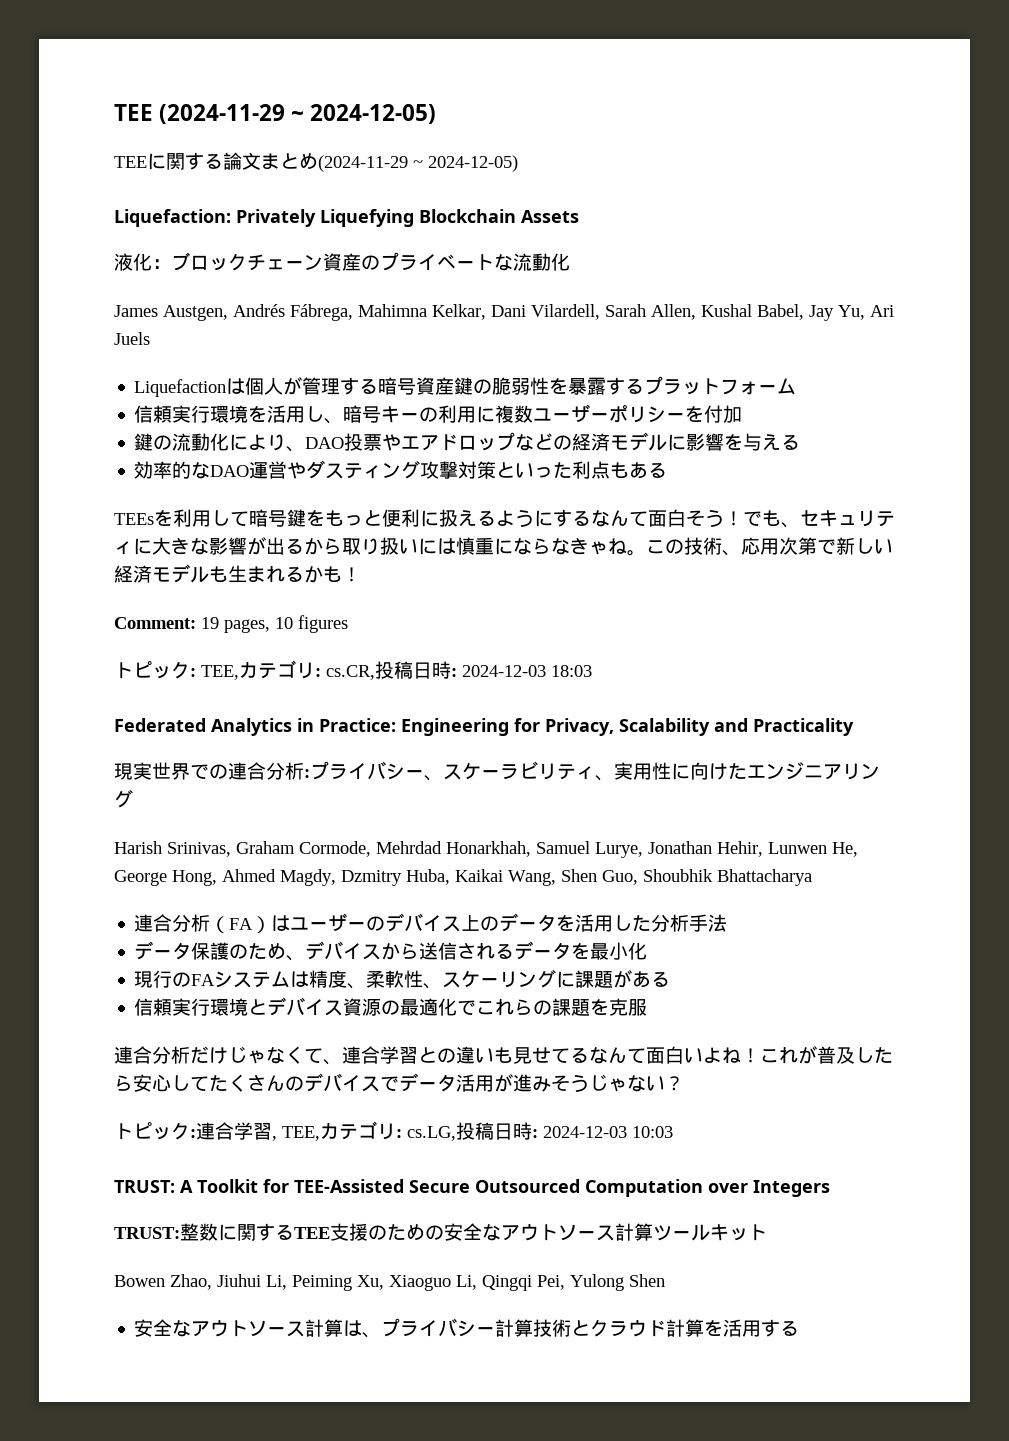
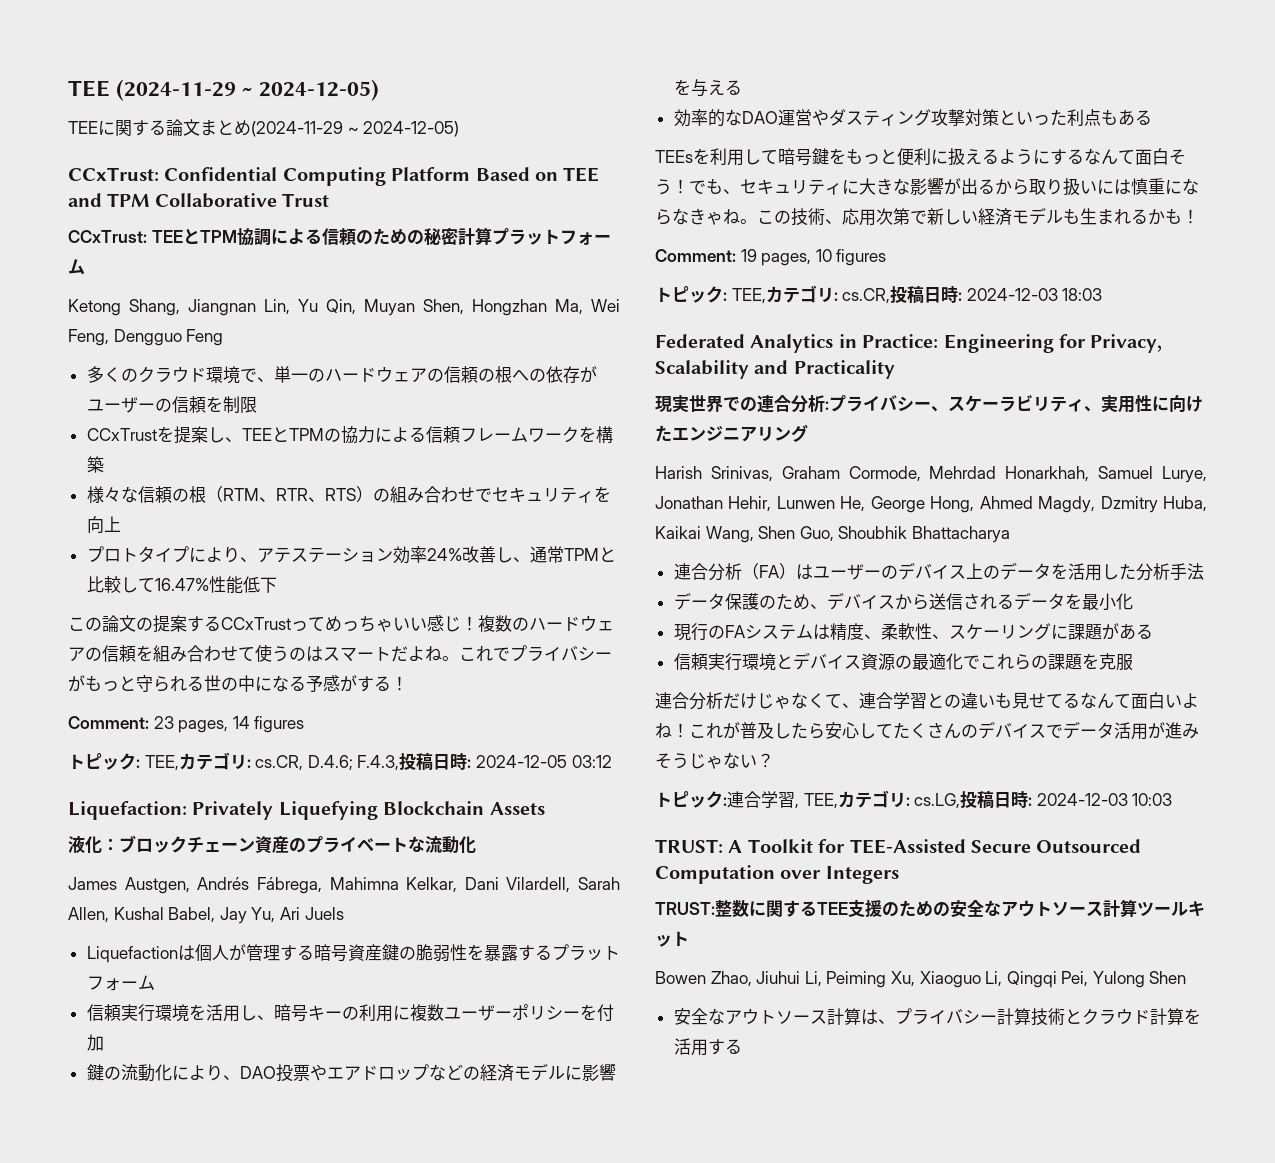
+ CCxTrust: Confidential Computing Platform Based on TEE and TPM Collaborative Trust
+ CCxTrust: TEEとTPM協調による信頼のための秘密計算プラットフォーム
+ Ketong Shang, Jiangnan Lin, Yu Qin, Muyan Shen, Hongzhan Ma, Wei Feng, Dengguo Feng
+ 多くのクラウド環境で、単一のハードウェアの信頼の根への依存がユーザーの信頼を制限
+ CCxTrustを提案し、TEEとTPMの協力による信頼フレームワークを構築
+ 様々な信頼の根（RTM、RTR、RTS）の組み合わせでセキュリティを向上
+ プロトタイプにより、アテステーション効率24%改善し、通常TPMと比較して16.47%性能低下
+ この論文の提案するCCxTrustってめっちゃいい感じ！複数のハードウェアの信頼を組み合わせて使うのはスマートだよね。これでプライバシーがもっと守られる世の中になる予感がする！
+ Comment: 23 pages, 14 figures
+ トピック: TEE,カテゴリ: cs.CR, D.4.6; F.4.3,投稿日時: 2024-12-05 03:12

